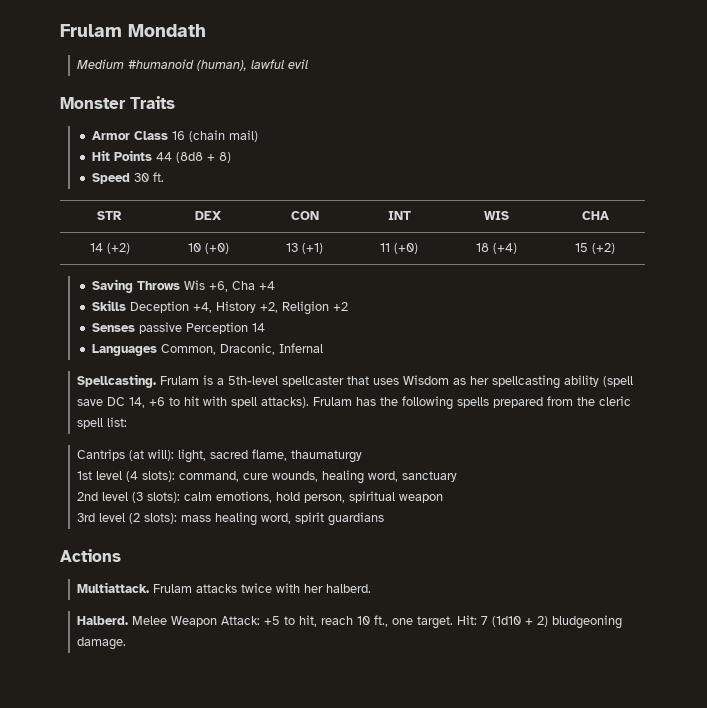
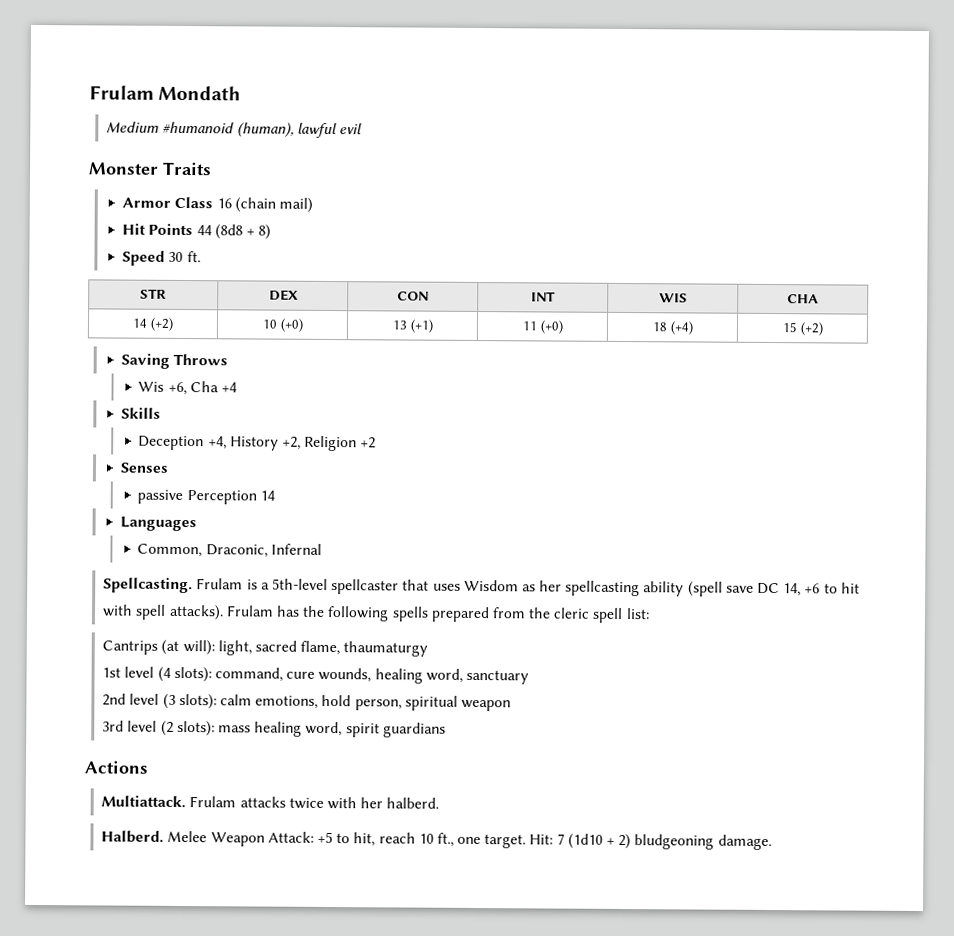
- Saving Throws Wis +6, Cha +4
+ Saving Throws
+ Wis +6, Cha +4
- Skills Deception +4, History +2, Religion +2
+ Skills
+ Deception +4, History +2, Religion +2
- Senses passive Perception 14
+ Senses
+ passive Perception 14
- Languages Common, Draconic, Infernal
+ Languages
+ Common, Draconic, Infernal

